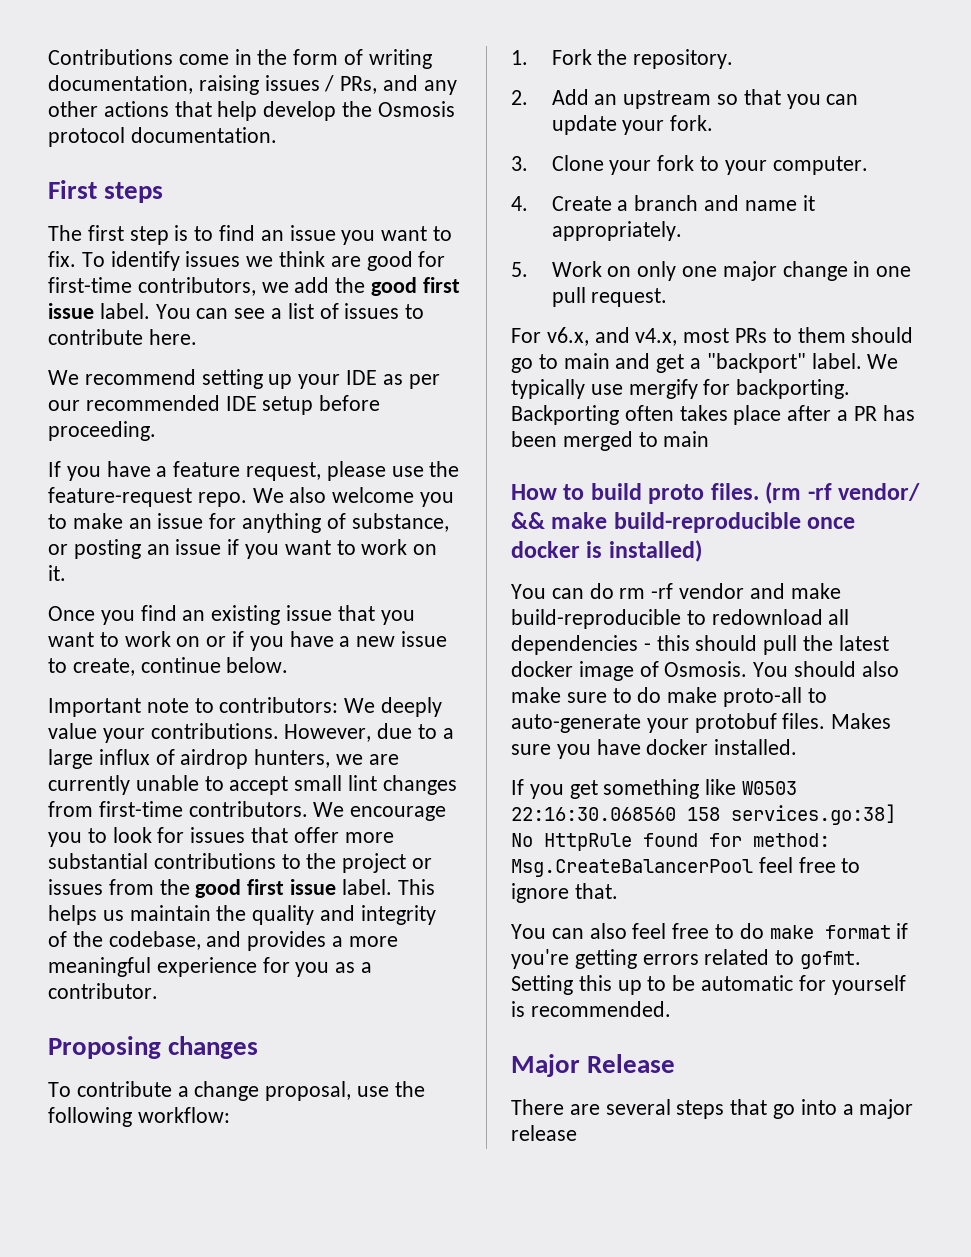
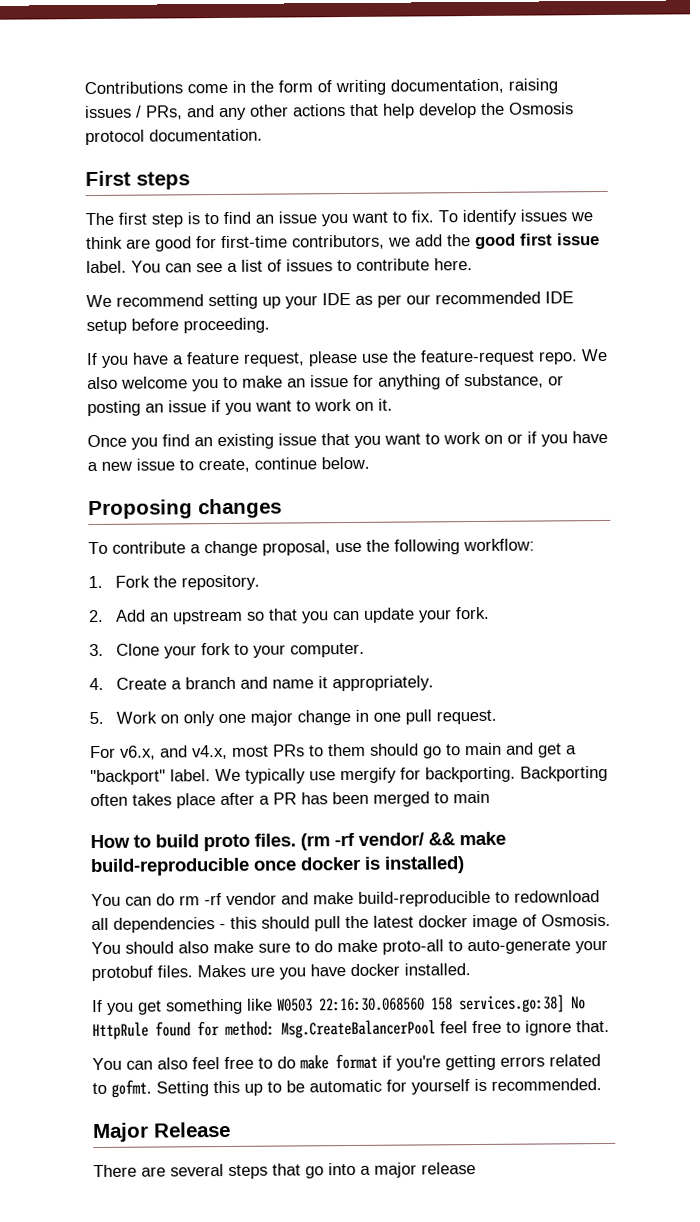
- Important note to contributors: We deeply value your contributions. However, due to a large influx of airdrop hunters, we are currently unable to accept small lint changes from first-time contributors. We encourage you to look for issues that offer more substantial contributions to the project or issues from the good first issue label. This helps us maintain the quality and integrity of the codebase, and provides a more meaningful experience for you as a contributor.
- Makes sure you have docker installed.
+ Makes ure you have docker installed.

